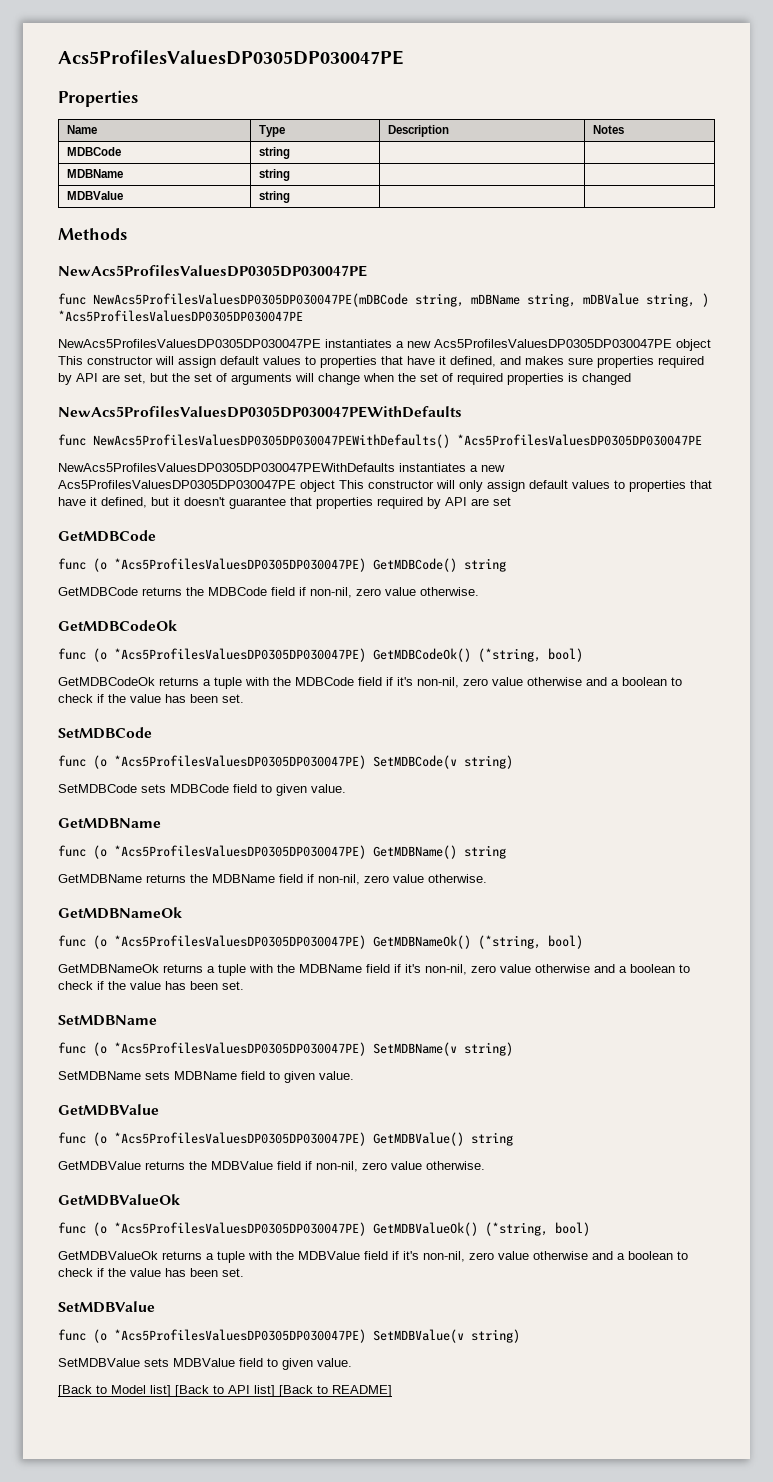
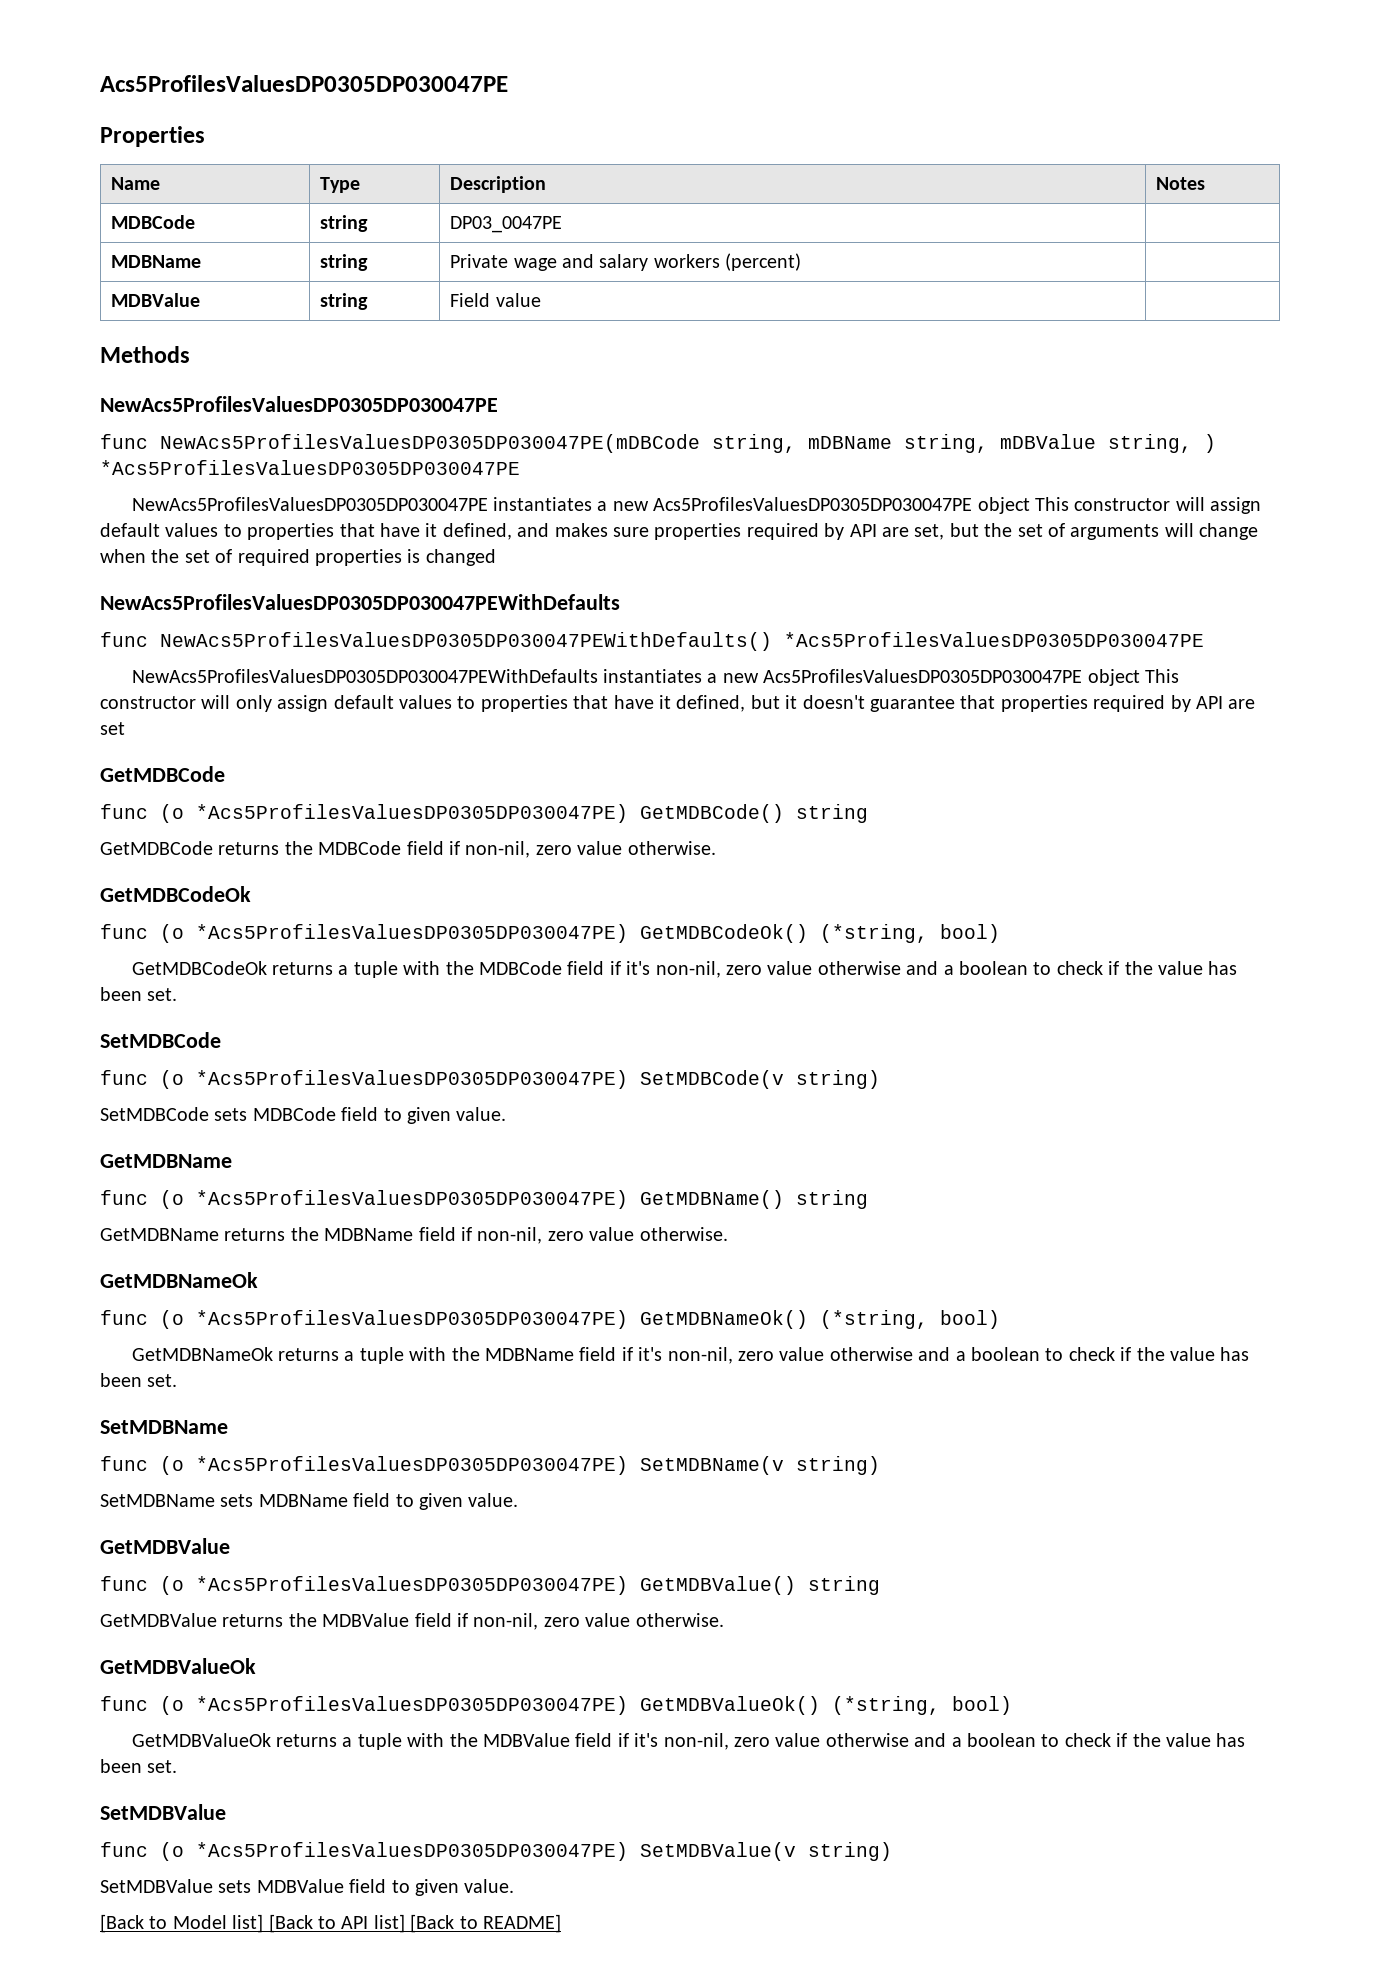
- MDBCode | string | |
+ MDBCode | string | DP03_0047PE |
- MDBName | string | |
+ MDBName | string | Private wage and salary workers (percent) |
- MDBValue | string | |
+ MDBValue | string | Field value |

